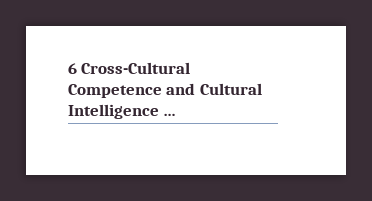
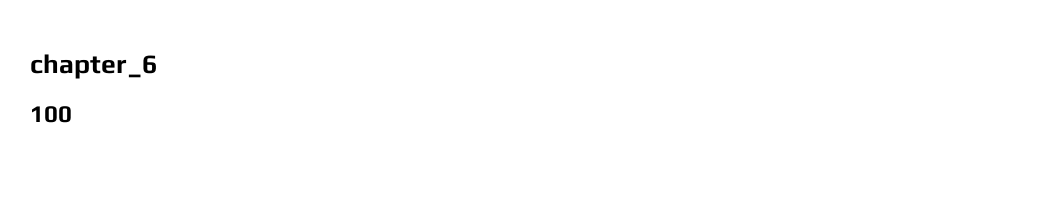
- 6 Cross-Cultural Competence and Cultural Intelligence …
+ chapter_6
+ 100

